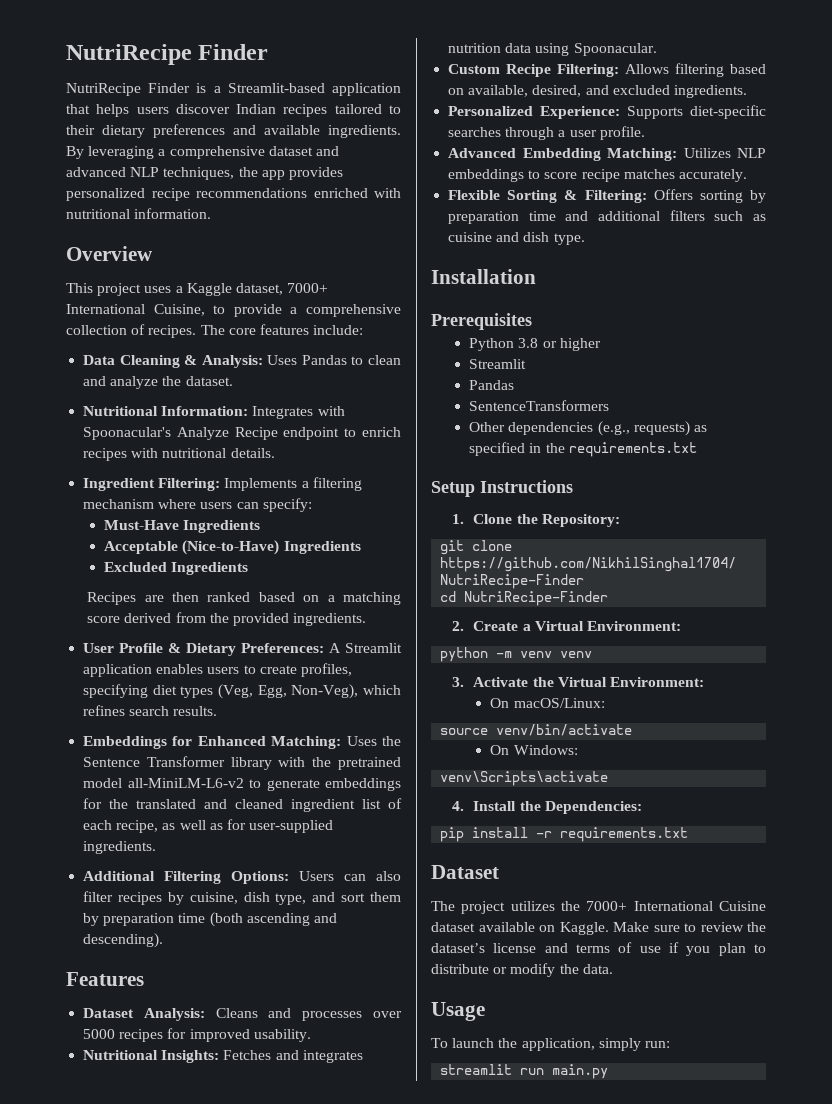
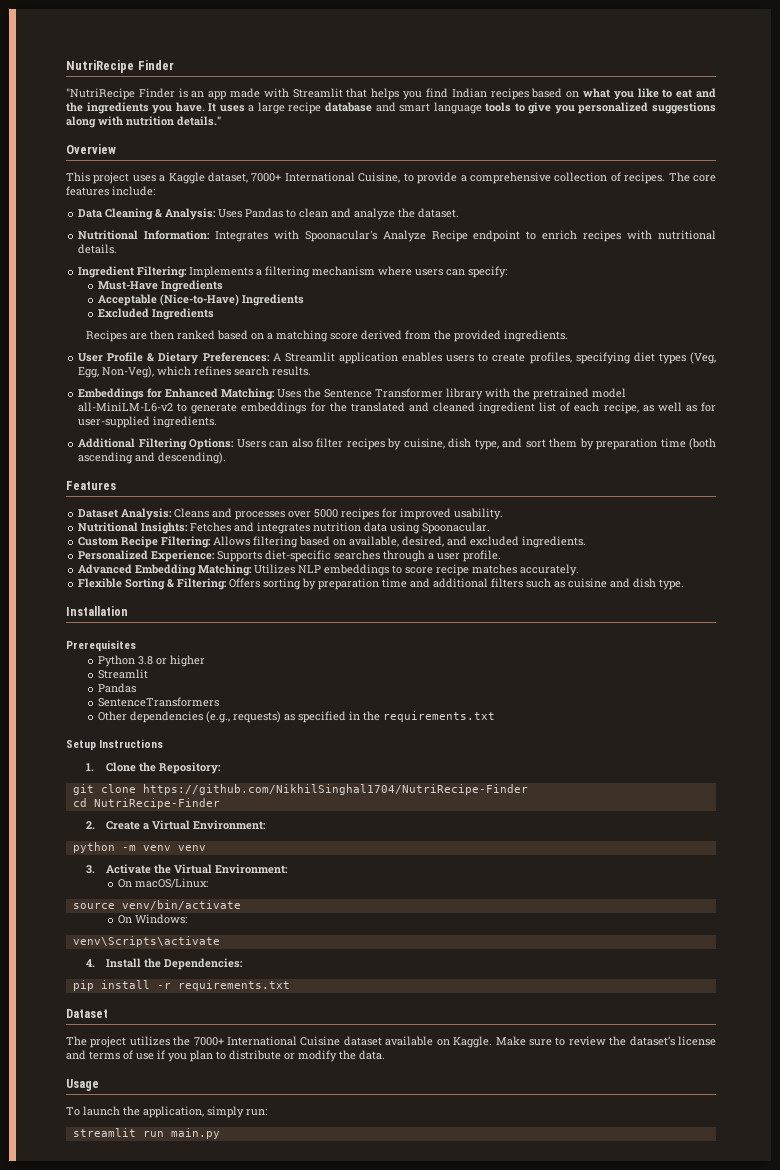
- NutriRecipe Finder is a Streamlit-based application that helps users discover Indian recipes tailored to their dietary preferences and available ingredients. By leveraging a comprehensive dataset and advanced NLP techniques, the app provides personalized recipe recommendations enriched with nutritional information.
+ "NutriRecipe Finder is an app made with Streamlit that helps you find Indian recipes based on what you like to eat and the ingredients you have. It uses a large recipe database and smart language tools to give you personalized suggestions along with nutrition details."

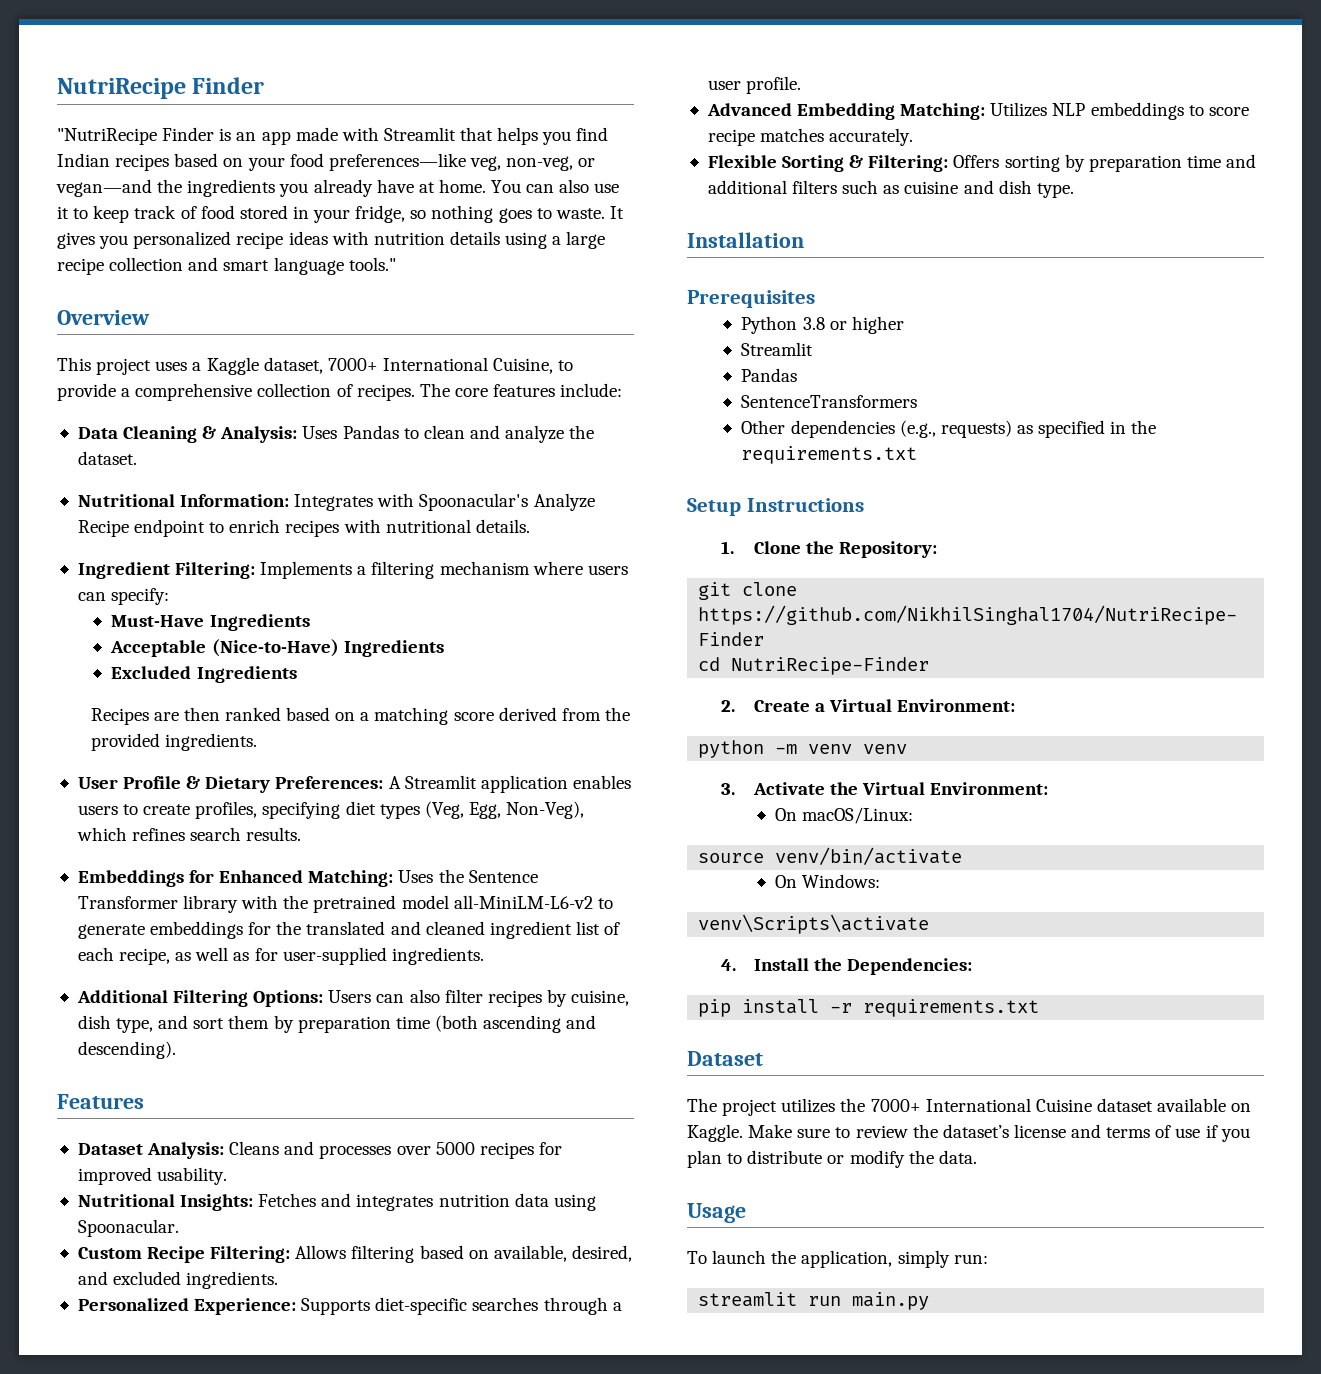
- "NutriRecipe Finder is an app made with Streamlit that helps you find Indian recipes based on what you like to eat and the ingredients you have. It uses a large recipe database and smart language tools to give you personalized suggestions along with nutrition details."
+ "NutriRecipe Finder is an app made with Streamlit that helps you find Indian recipes based on your food preferences—like veg, non-veg, or vegan—and the ingredients you already have at home. You can also use it to keep track of food stored in your fridge, so nothing goes to waste. It gives you personalized recipe ideas with nutrition details using a large recipe collection and smart language tools."

